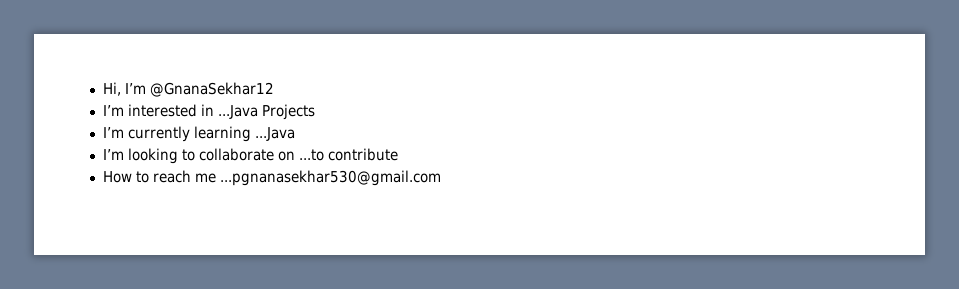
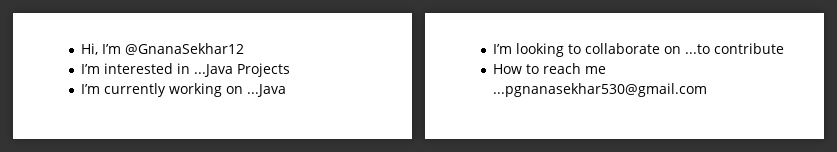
- I’m currently learning ...Java
+ I’m currently working on ...Java

